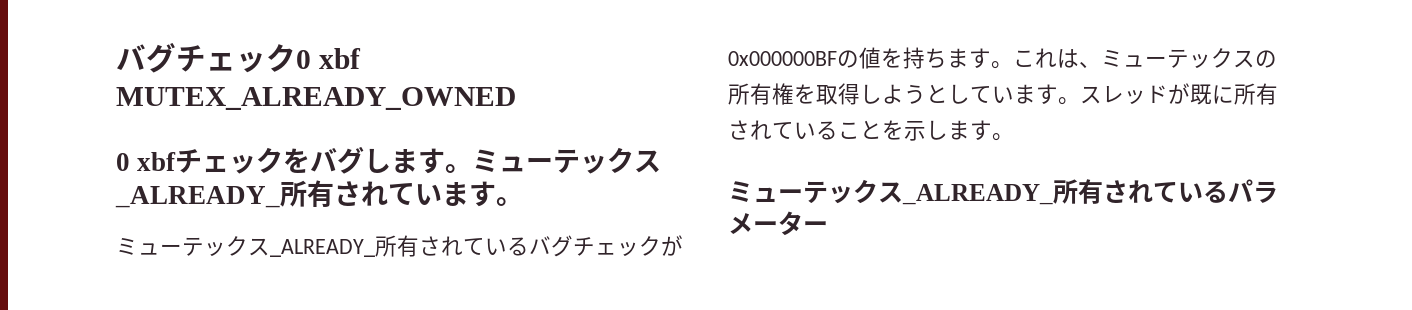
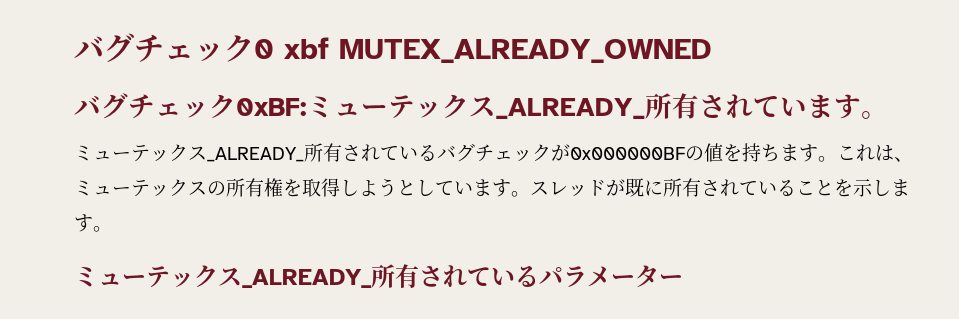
- 0 xbfチェックをバグします。ミューテックス_ALREADY_所有されています。
+ バグチェック0xBF:ミューテックス_ALREADY_所有されています。

